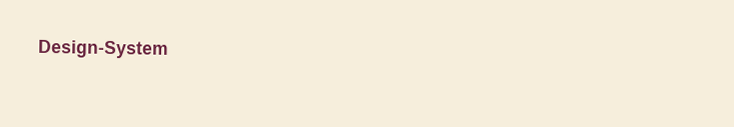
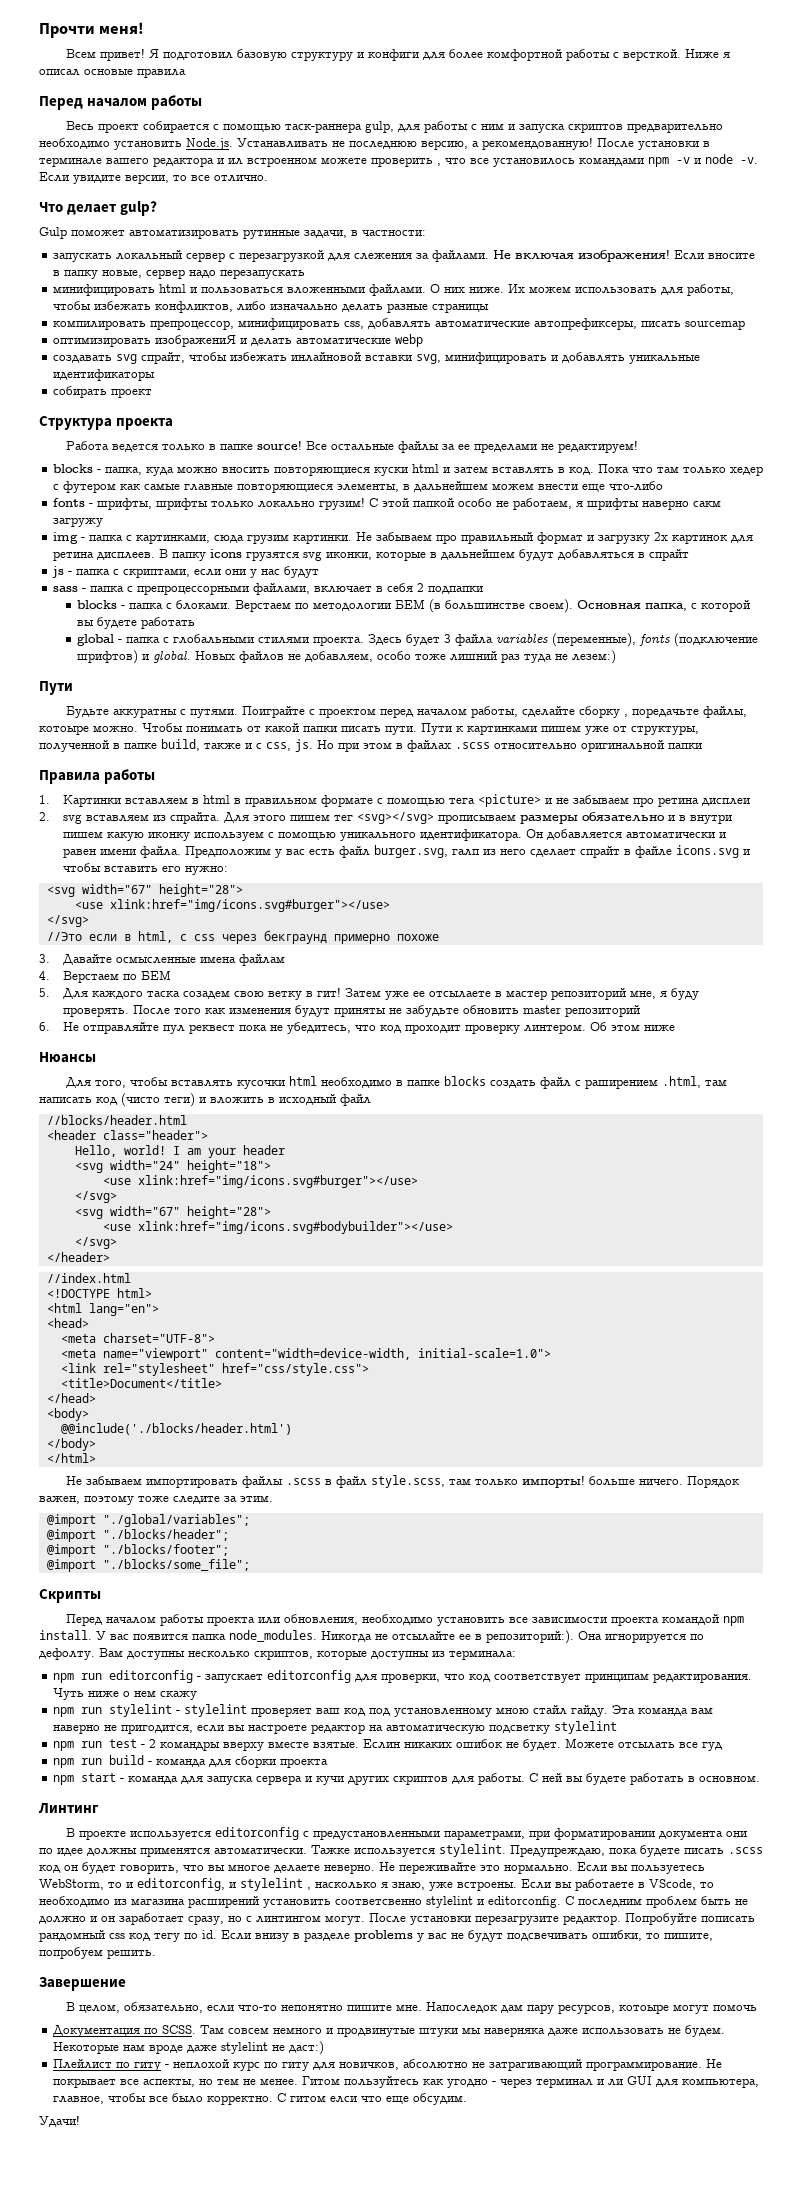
- Design-System
+ Прочти меня!
+ Всем привет! Я подготовил базовую структуру и конфиги для более комфортной работы с версткой. Ниже я описал основые правила
+ Перед началом работы
+ Весь проект собирается с помощью таск-раннера gulp, для работы с ним и запуска скриптов предварительно необходимо установить Node.js. Устанавливать не последнюю версию, а рекомендованную! После установки в терминале вашего редактора и ил встроенном можете проверить , что все установилось командами npm -v и node -v. Если увидите версии, то все отлично.
+ Что делает gulp?
+ Gulp поможет автоматизировать рутинные задачи, в частности:
+ запускать локальный сервер с перезагрузкой для слежения за файлами. Не включая изображения! Если вносите в папку новые, сервер надо перезапускать
+ минифицировать html и пользоваться вложенными файлами. О них ниже. Их можем использовать для работы, чтобы избежать конфликтов, либо изначально делать разные страницы
+ компилировать препроцессор, минифицировать css, добавлять автоматические автопрефиксеры, писать sourcemap
+ оптимизировать изображениЯ и делать автоматические webp
+ создавать svg спрайт, чтобы избежать инлайновой вставки svg, минифицировать и добавлять уникальные идентификаторы
+ собирать проект
+ Структура проекта
+ Работа ведется только в папке source! Все остальные файлы за ее пределами не редактируем!
+ blocks - папка, куда можно вносить повторяющиеся куски html и затем вставлять в код. Пока что там только хедер с футером как самые главные повторяющиеся элементы, в дальнейшем можем внести еще что-либо
+ fonts - шрифты, шрифты только локально грузим! С этой папкой особо не работаем, я шрифты наверно сакм загружу
+ img - папка с картинками, сюда грузим картинки. Не забываем про правильный формат и загрузку 2x картинок для ретина дисплеев. В папку icons грузятся svg иконки, которые в дальнейшем будут добавляться в спрайт
+ js - папка с скриптами, если они у нас будут
+ sass - папка с препроцессорными файлами, включает в себя 2 подпапки
+ blocks - папка с блоками. Верстаем по методологии БЕМ (в большинстве своем). Основная папка, с которой вы будете работать
+ global - папка с глобальными стилями проекта. Здесь будет 3 файла variables (переменные), fonts (подключение шрифтов) и global. Новых файлов не добавляем, особо тоже лишний раз туда не лезем:)
+ Пути
+ Будьте аккуратны с путями. Поиграйте с проектом перед началом работы, сделайте сборку , поредачьте файлы, котоыре можно. Чтобы понимать от какой папки писать пути. Пути к картинками пишем уже от структуры, полученной в папке build, также и с css, js. Но при этом в файлах .scss относительно оригинальной папки
+ Правила работы
+ 1. Картинки вставляем в html в правильном формате с помощью тега <picture> и не забываем про ретина дисплеи
+ 2. svg вставляем из спрайта. Для этого пишем тег <svg></svg> прописываем размеры обязательно и в внутри пишем какую иконку используем с помощью уникального идентификатора. Он добавляется автоматически и равен имени файла. Предположим у вас есть файл burger.svg, галп из него сделает спрайт в файле icons.svg и чтобы вставить его нужно:
+ <svg width="67" height="28">
+ <use xlink:href="img/icons.svg#burger"></use>
+ </svg>
+ //Это если в html, с css через бекграунд примерно похоже
+ 3. Давайте осмысленные имена файлам
+ 4. Верстаем по БЕМ
+ 5. Для каждого таска созадем свою ветку в гит! Затем уже ее отсылаете в мастер репозиторий мне, я буду проверять. После того как изменения будут приняты не забудьте обновить master репозиторий
+ 6. Не отправляйте пул реквест пока не убедитесь, что код проходит проверку линтером. Об этом ниже
+ Нюансы
+ Для того, чтобы вставлять кусочки html необходимо в папке blocks создать файл с раширением .html, там написать код (чисто теги) и вложить в исходный файл
+ //blocks/header.html
+ <header class="header">
+ Hello, world! I am your header
+ <svg width="24" height="18">
+ <use xlink:href="img/icons.svg#burger"></use>
+ </svg>
+ <svg width="67" height="28">
+ <use xlink:href="img/icons.svg#bodybuilder"></use>
+ </svg>
+ </header>
+ //index.html
+ <!DOCTYPE html>
+ <html lang="en">
+ <head>
+ <meta charset="UTF-8">
+ <meta name="viewport" content="width=device-width, initial-scale=1.0">
+ <link rel="stylesheet" href="css/style.css">
+ <title>Document</title>
+ </head>
+ <body>
+ @@include('./blocks/header.html')
+ </body>
+ </html>
+ Не забываем импортировать файлы .scss в файл style.scss, там только импорты! больше ничего. Порядок важен, поэтому тоже следите за этим.
+ @import "./global/variables";
+ @import "./blocks/header";
+ @import "./blocks/footer";
+ @import "./blocks/some_file";
+ Скрипты
+ Перед началом работы проекта или обновления, необходимо установить все зависимости проекта командой npm install. У вас появится папка node_modules. Никогда не отсылайте ее в репозиторий:). Она игнорируется по дефолту. Вам доступны несколько скриптов, которые доступны из терминала:
+ npm run editorconfig - запускает editorconfig для проверки, что код соответствует принципам редактирования. Чуть ниже о нем скажу
+ npm run stylelint - stylelint проверяет ваш код под установленному мною стайл гайду. Эта команда вам наверно не пригодится, если вы настроете редактор на автоматическую подсветку stylelint
+ npm run test - 2 командры вверху вместе взятые. Еслин никаких ошибок не будет. Можете отсылать все гуд
+ npm run build - команда для сборки проекта
+ npm start - команда для запуска сервера и кучи других скриптов для работы. С ней вы будете работать в основном.
+ Линтинг
+ В проекте используется editorconfig с предустановленными параметрами, при форматировании документа они по идее должны применятся автоматически. Тажке используется stylelint. Предупреждаю, пока будете писать .scss код он будет говорить, что вы многое делаете неверно. Не переживайте это нормально. Если вы пользуетесь WebStorm, то и editorconfig, и stylelint , насколько я знаю, уже встроены. Если вы работаете в VScode, то необходимо из магазина расширений установить соответсвенно stylelint и editorconfig. С последним проблем быть не должно и он заработает сразу, но с линтингом могут. После установки перезагрузите редактор. Попробуйте пописать рандомный css код тегу по id. Если внизу в разделе problems у вас не будут подсвечивать ошибки, то пишите, попробуем решить.
+ Завершение
+ В целом, обязательно, если что-то непонятно пишите мне. Напоследок дам пару ресурсов, котоыре могут помочь
+ Документация по SCSS. Там совсем немного и продвинутые штуки мы наверняка даже использовать не будем. Некоторые нам вроде даже stylelint не даст:)
+ Плейлист по гиту - неплохой курс по гиту для новичков, абсолютно не затрагивающий программирование. Не покрывает все аспекты, но тем не менее. Гитом пользуйтесь как угодно - через терминал и ли GUI для компьютера, главное, чтобы все было корректно. С гитом елси что еще обсудим.
+ Удачи!

